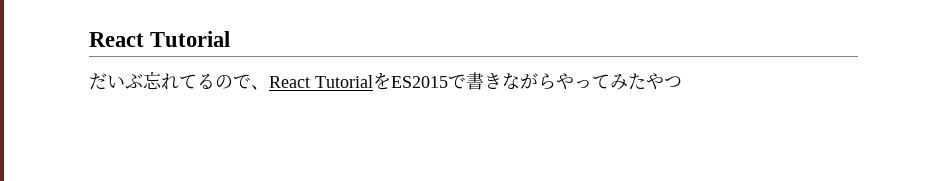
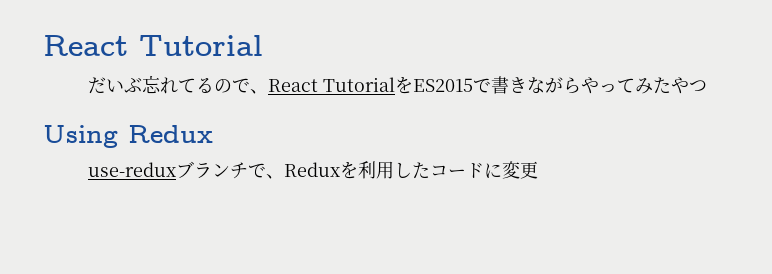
+ Using Redux
+ use-reduxブランチで、Reduxを利用したコードに変更

